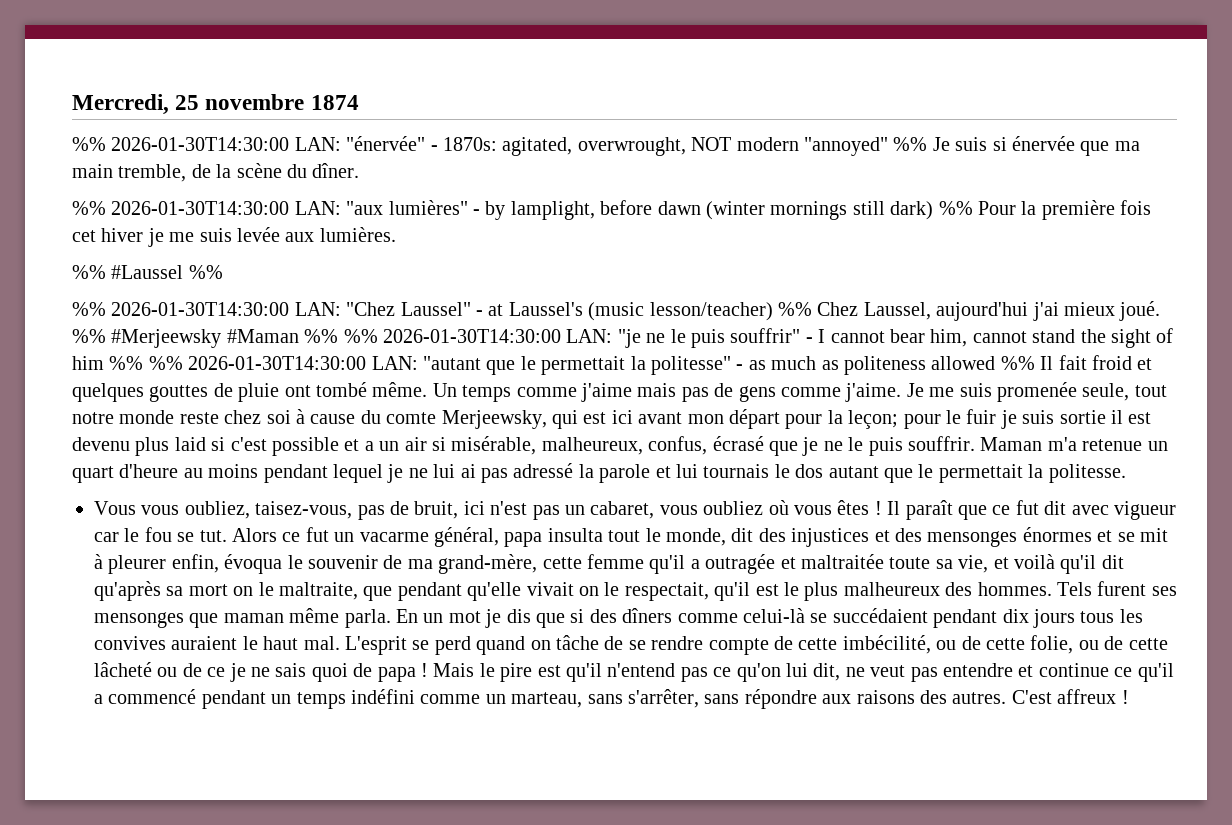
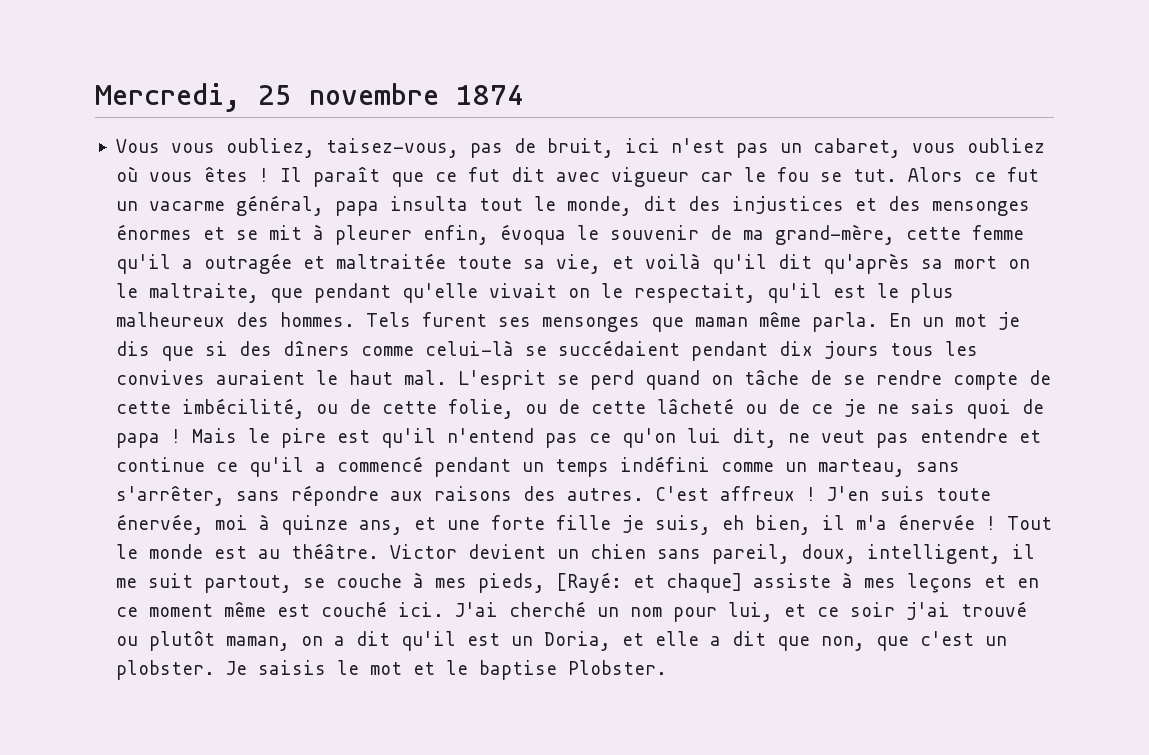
- %% 2026-01-30T14:30:00 LAN: "énervée" - 1870s: agitated, overwrought, NOT modern "annoyed" %% Je suis si énervée que ma main tremble, de la scène du dîner.
- %% 2026-01-30T14:30:00 LAN: "aux lumières" - by lamplight, before dawn (winter mornings still dark) %% Pour la première fois cet hiver je me suis levée aux lumières.
- %% #Laussel %%
- %% 2026-01-30T14:30:00 LAN: "Chez Laussel" - at Laussel's (music lesson/teacher) %% Chez Laussel, aujourd'hui j'ai mieux joué. %% #Merjeewsky #Maman %% %% 2026-01-30T14:30:00 LAN: "je ne le puis souffrir" - I cannot bear him, cannot stand the sight of him %% %% 2026-01-30T14:30:00 LAN: "autant que le permettait la politesse" - as much as politeness allowed %% Il fait froid et quelques gouttes de pluie ont tombé même. Un temps comme j'aime mais pas de gens comme j'aime. Je me suis promenée seule, tout notre monde reste chez soi à cause du comte Merjeewsky, qui est ici avant mon départ pour la leçon; pour le fuir je suis sortie il est devenu plus laid si c'est possible et a un air si misérable, malheureux, confus, écrasé que je ne le puis souffrir. Maman m'a retenue un quart d'heure au moins pendant lequel je ne lui ai pas adressé la parole et lui tournais le dos autant que le permettait la politesse.
+ J'en suis toute énervée, moi à quinze ans, et une forte fille je suis, eh bien, il m'a énervée ! Tout le monde est au théâtre. Victor devient un chien sans pareil, doux, intelligent, il me suit partout, se couche à mes pieds, [Rayé: et chaque] assiste à mes leçons et en ce moment même est couché ici. J'ai cherché un nom pour lui, et ce soir j'ai trouvé ou plutôt maman, on a dit qu'il est un Doria, et elle a dit que non, que c'est un plobster. Je saisis le mot et le baptise Plobster.

